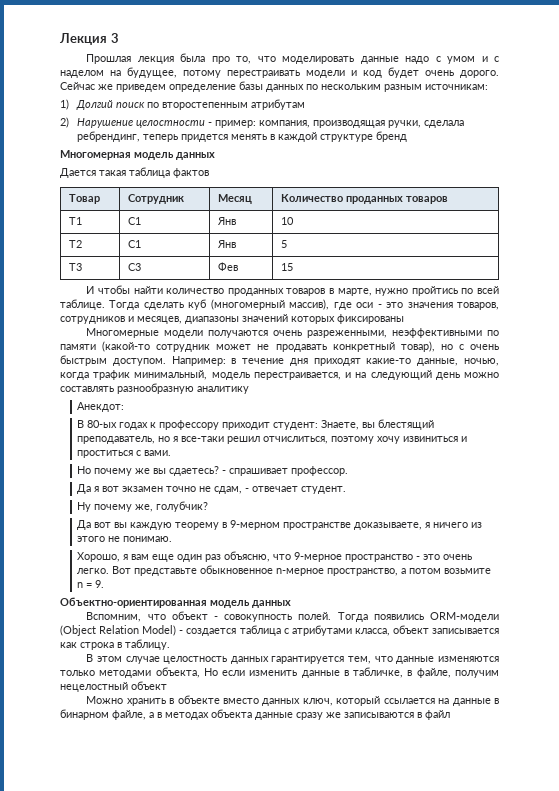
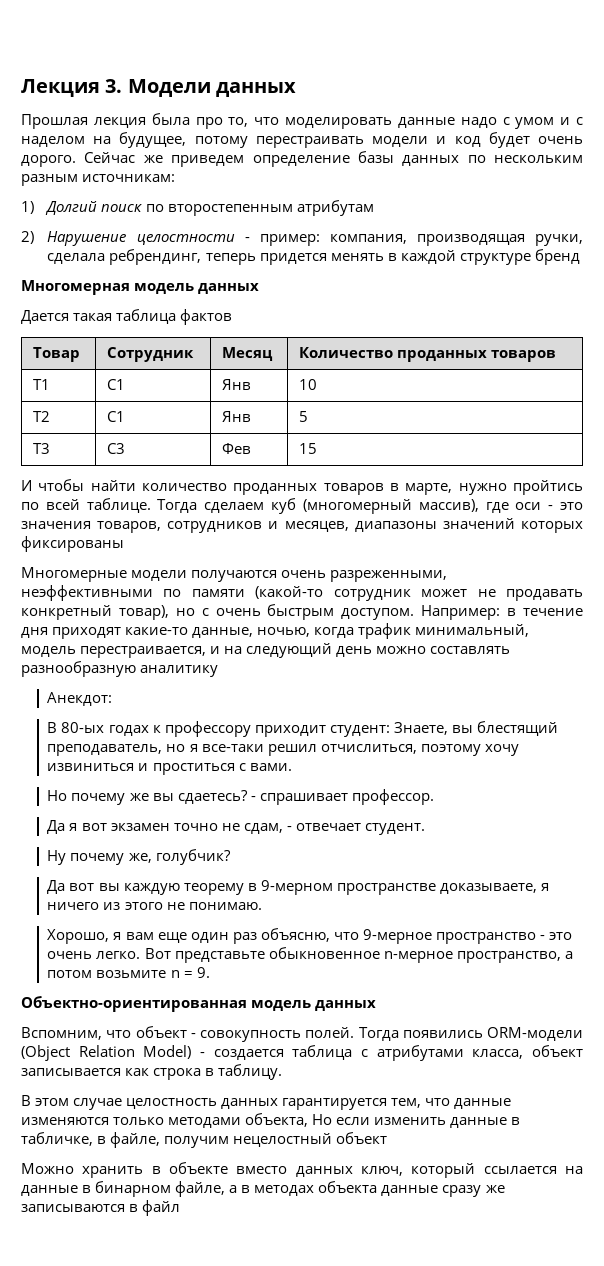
- Лекция 3
+ Лекция 3. Модели данных
- Тогда сделать куб (многомерный массив), где оси - это значения товаров, сотрудников и месяцев, диапазоны значений которых фиксированы
+ Тогда сделаем куб (многомерный массив), где оси - это значения товаров, сотрудников и месяцев, диапазоны значений которых фиксированы

